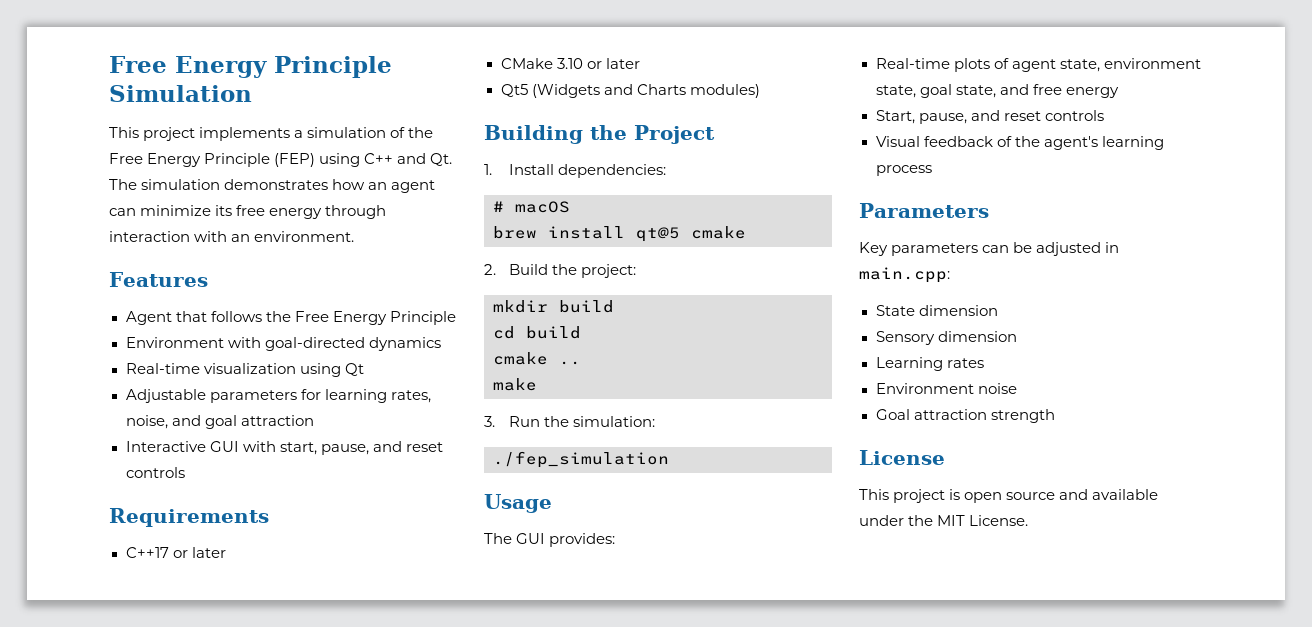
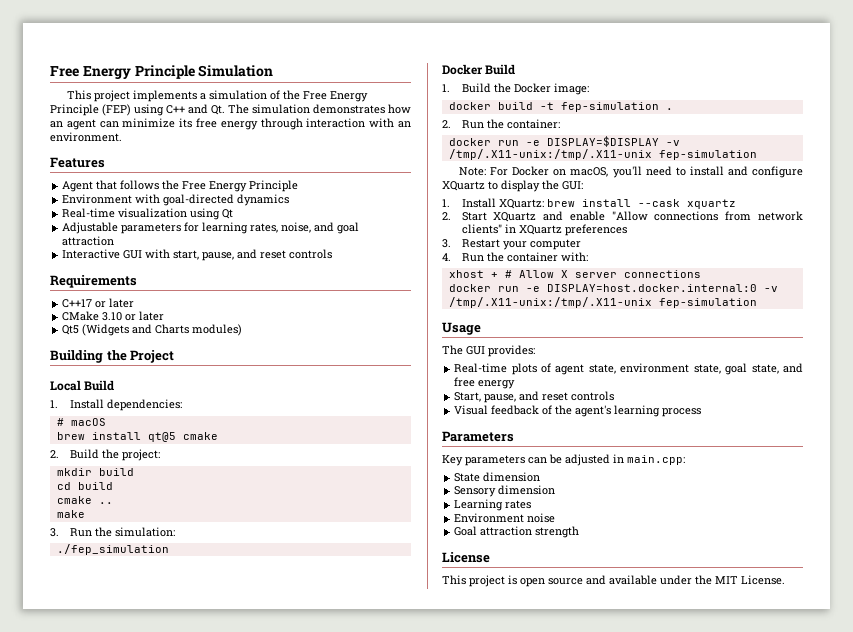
+ Local Build
+ Docker Build
+ 1. Build the Docker image:
+ docker build -t fep-simulation .
+ 2. Run the container:
+ docker run -e DISPLAY=$DISPLAY -v /tmp/.X11-unix:/tmp/.X11-unix fep-simulation
+ Note: For Docker on macOS, you'll need to install and configure XQuartz to display the GUI:
+ 1. Install XQuartz: brew install --cask xquartz
+ 2. Start XQuartz and enable "Allow connections from network clients" in XQuartz preferences
+ 3. Restart your computer
+ 4. Run the container with:
+ xhost + # Allow X server connections
+ docker run -e DISPLAY=host.docker.internal:0 -v /tmp/.X11-unix:/tmp/.X11-unix fep-simulation

